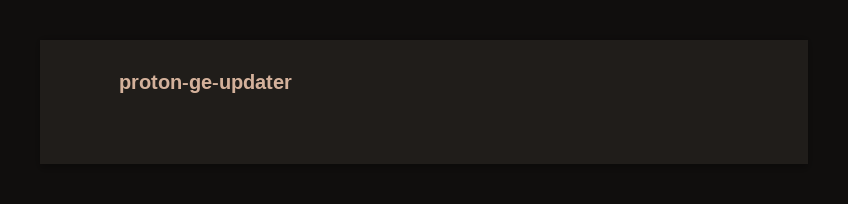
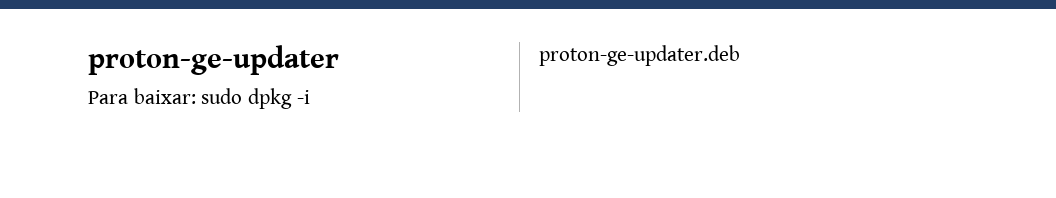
+ Para baixar: sudo dpkg -i proton-ge-updater.deb

